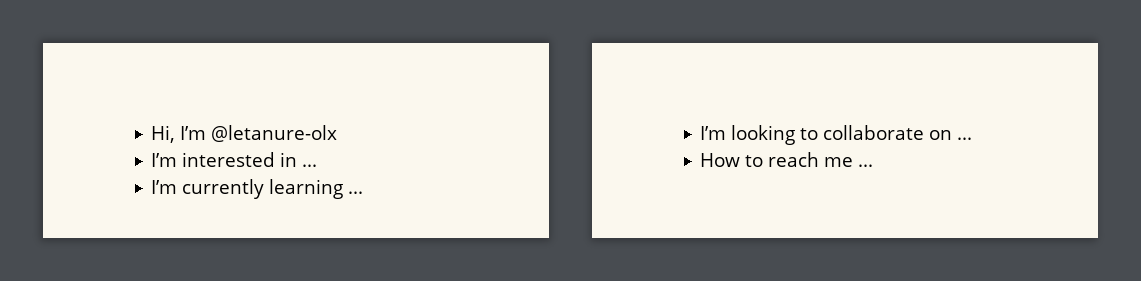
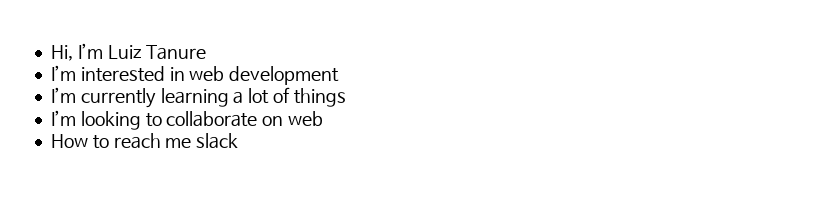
- Hi, I’m @letanure-olx
+ Hi, I’m Luiz Tanure
- I’m interested in ...
+ I’m interested in web development
- I’m currently learning ...
+ I’m currently learning a lot of things
- I’m looking to collaborate on ...
+ I’m looking to collaborate on web
- How to reach me ...
+ How to reach me slack

